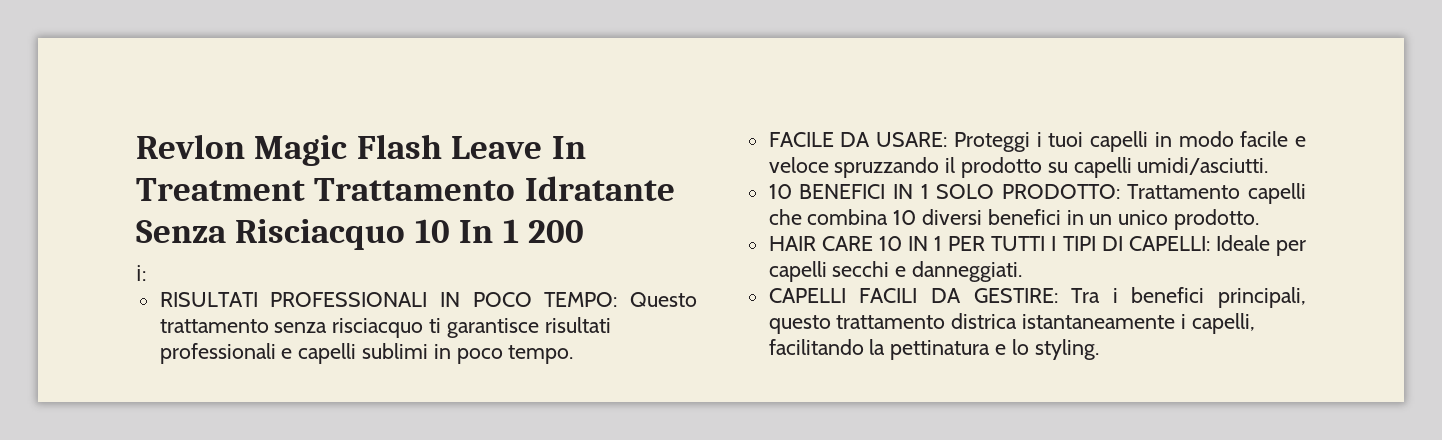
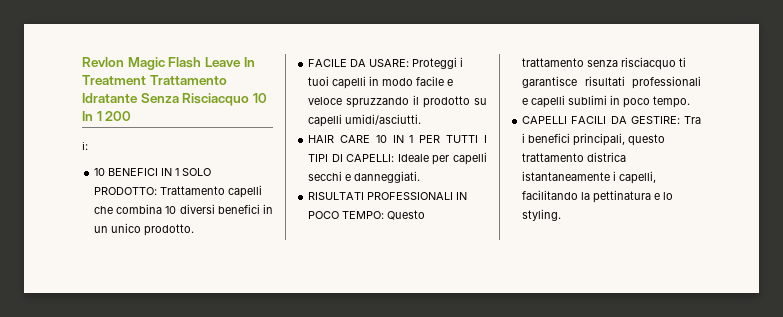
+ 10 BENEFICI IN 1 SOLO PRODOTTO: Trattamento capelli che combina 10 diversi benefici in un unico prodotto.
+ FACILE DA USARE: Proteggi i tuoi capelli in modo facile e veloce spruzzando il prodotto su capelli umidi/asciutti.
+ HAIR CARE 10 IN 1 PER TUTTI I TIPI DI CAPELLI: Ideale per capelli secchi e danneggiati.
- FACILE DA USARE: Proteggi i tuoi capelli in modo facile e veloce spruzzando il prodotto su capelli umidi/asciutti.
- 10 BENEFICI IN 1 SOLO PRODOTTO: Trattamento capelli che combina 10 diversi benefici in un unico prodotto.
- HAIR CARE 10 IN 1 PER TUTTI I TIPI DI CAPELLI: Ideale per capelli secchi e danneggiati.

